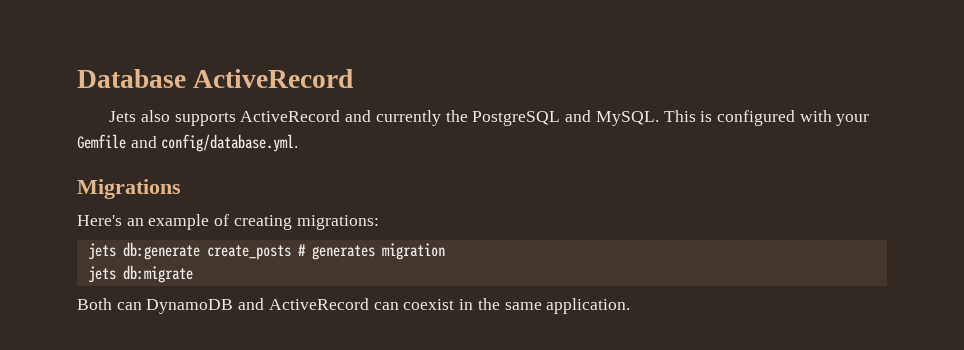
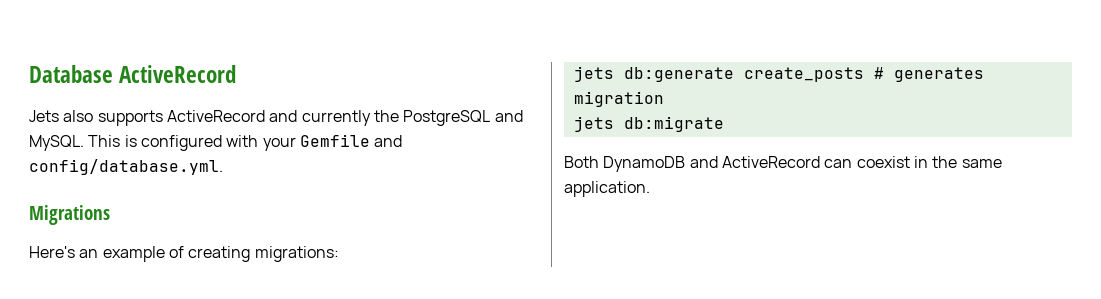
- Both can DynamoDB and ActiveRecord can coexist in the same application.
+ Both DynamoDB and ActiveRecord can coexist in the same application.

